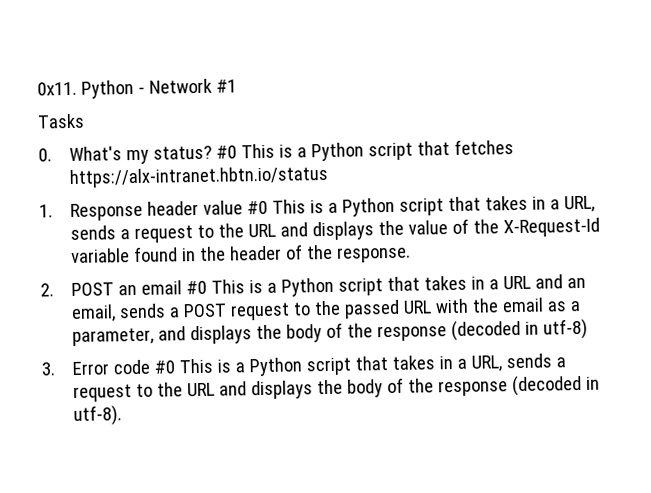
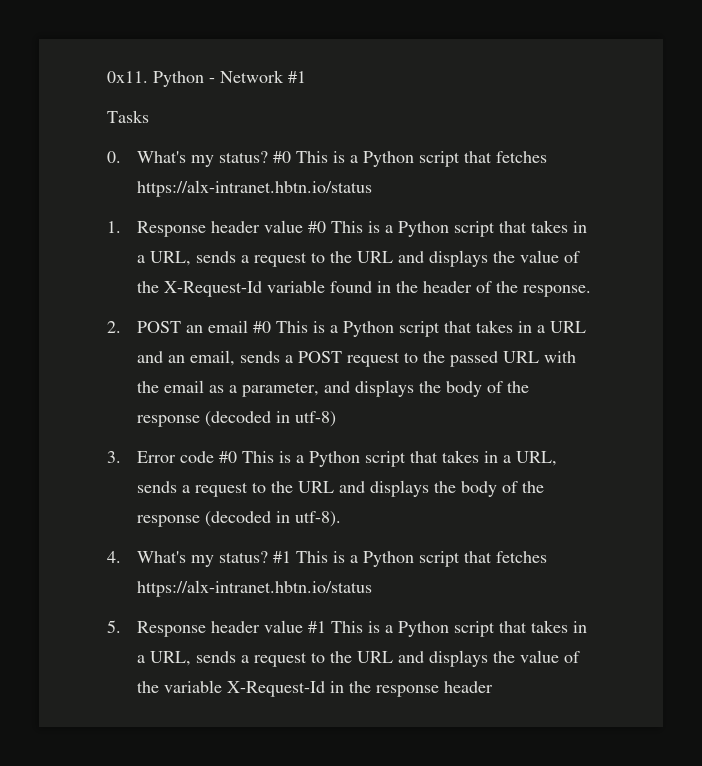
+ 4. What's my status? #1 This is a Python script that fetches https://alx-intranet.hbtn.io/status
+ 5. Response header value #1 This is a Python script that takes in a URL, sends a request to the URL and displays the value of the variable X-Request-Id in the response header

